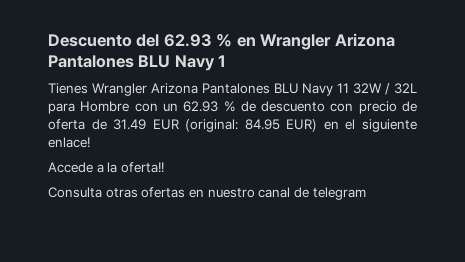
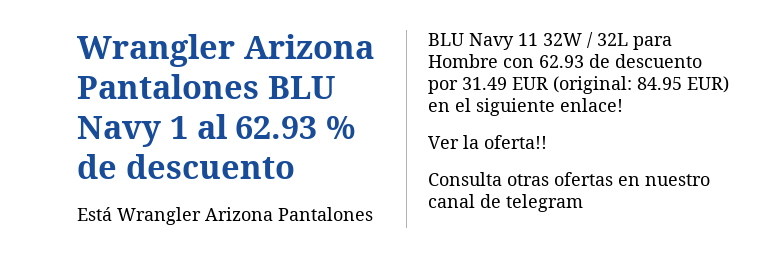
- Descuento del 62.93 % en Wrangler Arizona Pantalones BLU Navy 1
- Tienes Wrangler Arizona Pantalones BLU Navy 11 32W / 32L para Hombre con un 62.93 % de descuento con precio de oferta de 31.49 EUR (original: 84.95 EUR) en el siguiente enlace!
+ Wrangler Arizona Pantalones BLU Navy 1 al 62.93 % de descuento
+ Está Wrangler Arizona Pantalones BLU Navy 11 32W / 32L para Hombre con 62.93 de descuento por 31.49 EUR (original: 84.95 EUR) en el siguiente enlace!
- Accede a la oferta!!
+ Ver la oferta!!

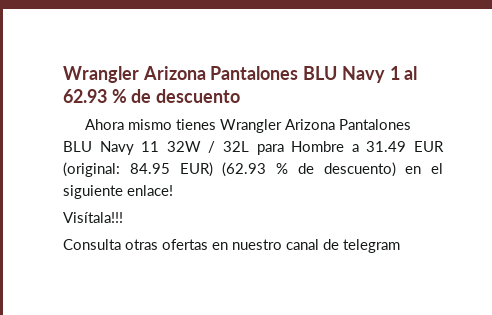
- Está Wrangler Arizona Pantalones BLU Navy 11 32W / 32L para Hombre con 62.93 de descuento por 31.49 EUR (original: 84.95 EUR) en el siguiente enlace!
+ Ahora mismo tienes Wrangler Arizona Pantalones BLU Navy 11 32W / 32L para Hombre a 31.49 EUR (original: 84.95 EUR) (62.93 % de descuento) en el siguiente enlace!
- Ver la oferta!!
+ Visítala!!!

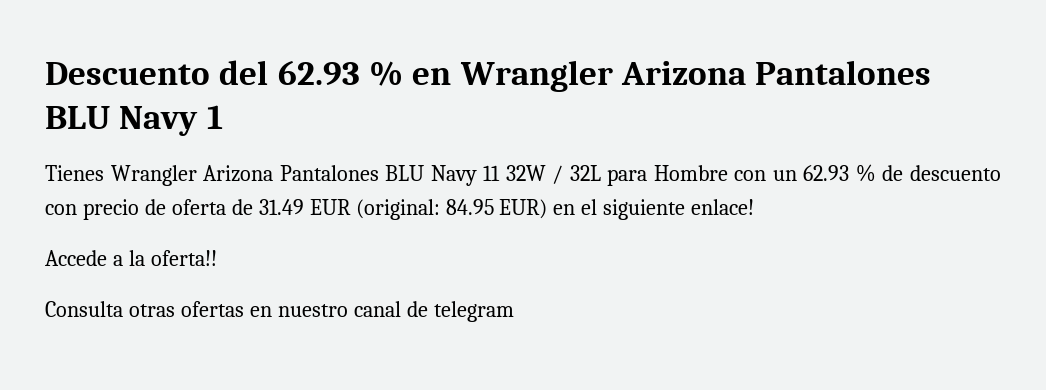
- Wrangler Arizona Pantalones BLU Navy 1 al 62.93 % de descuento
- Ahora mismo tienes Wrangler Arizona Pantalones BLU Navy 11 32W / 32L para Hombre a 31.49 EUR (original: 84.95 EUR) (62.93 % de descuento) en el siguiente enlace!
+ Descuento del 62.93 % en Wrangler Arizona Pantalones BLU Navy 1
+ Tienes Wrangler Arizona Pantalones BLU Navy 11 32W / 32L para Hombre con un 62.93 % de descuento con precio de oferta de 31.49 EUR (original: 84.95 EUR) en el siguiente enlace!
- Visítala!!!
+ Accede a la oferta!!

